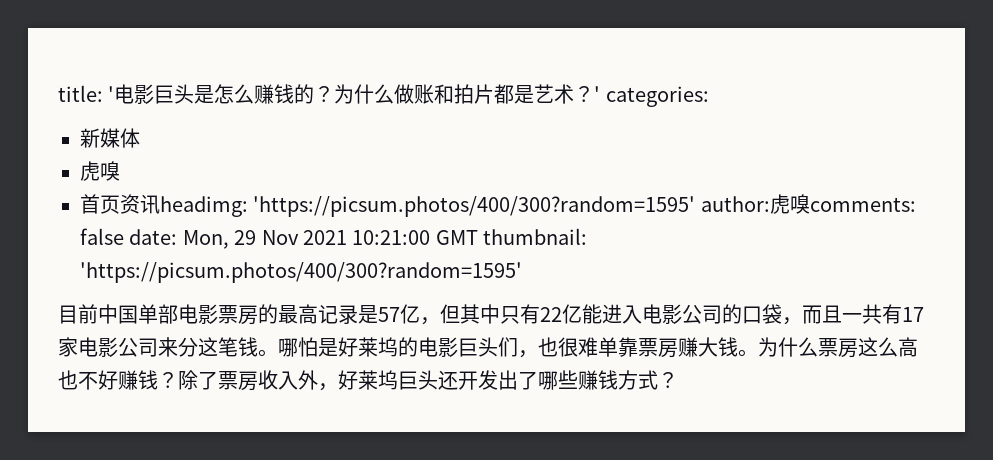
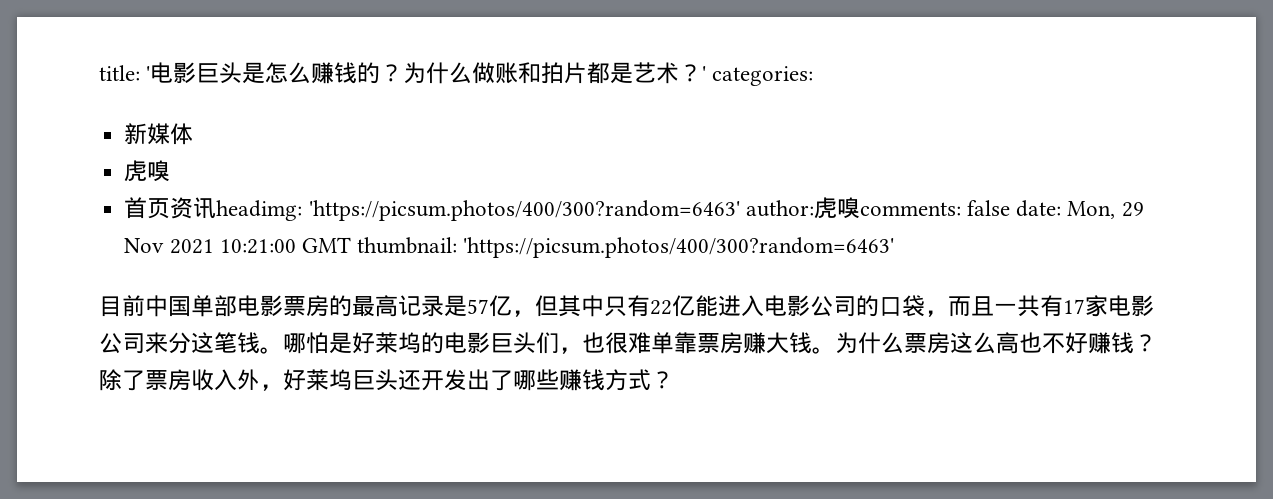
- 首页资讯headimg: 'https://picsum.photos/400/300?random=1595' author:虎嗅comments: false date: Mon, 29 Nov 2021 10:21:00 GMT thumbnail: 'https://picsum.photos/400/300?random=1595'
+ 首页资讯headimg: 'https://picsum.photos/400/300?random=6463' author:虎嗅comments: false date: Mon, 29 Nov 2021 10:21:00 GMT thumbnail: 'https://picsum.photos/400/300?random=6463'

